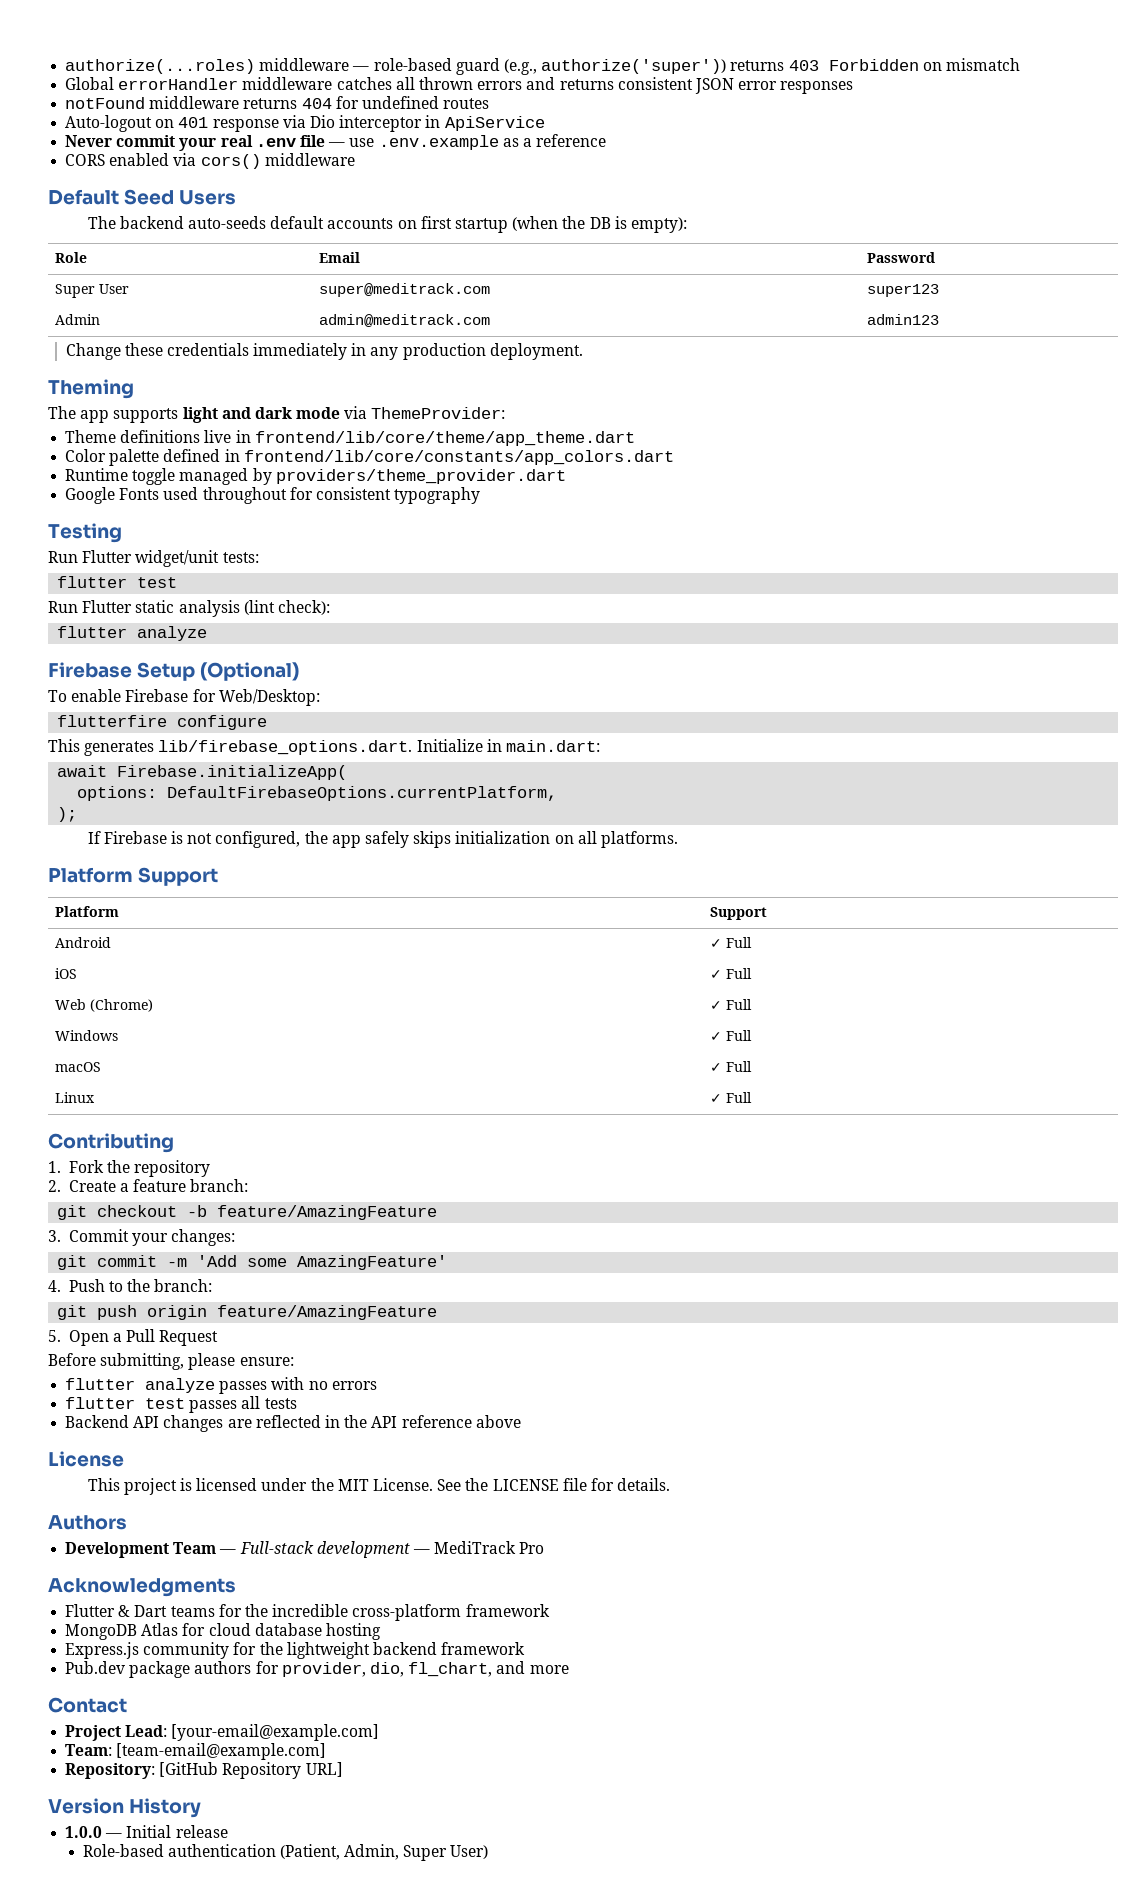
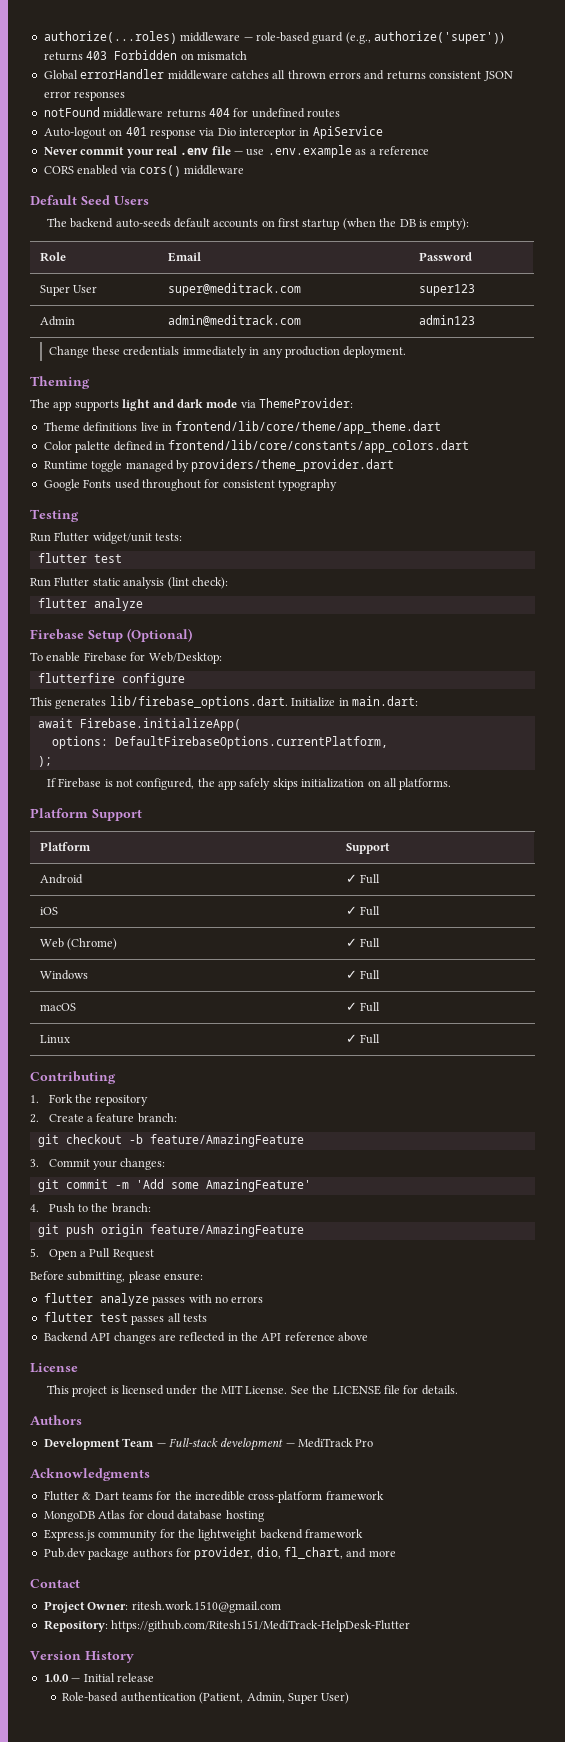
- Project Lead: [your-email@example.com]
- Team: [team-email@example.com]
- Repository: [GitHub Repository URL]
+ Project Owner: ritesh.work.1510@gmail.com
+ Repository: https://github.com/Ritesh151/MediTrack-HelpDesk-Flutter

